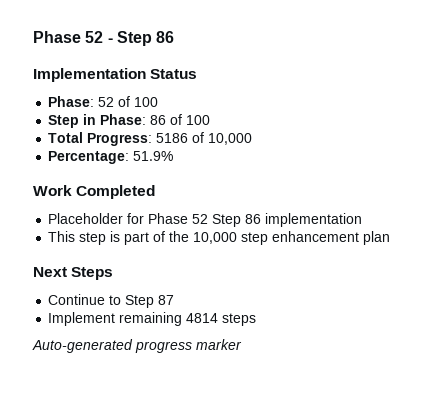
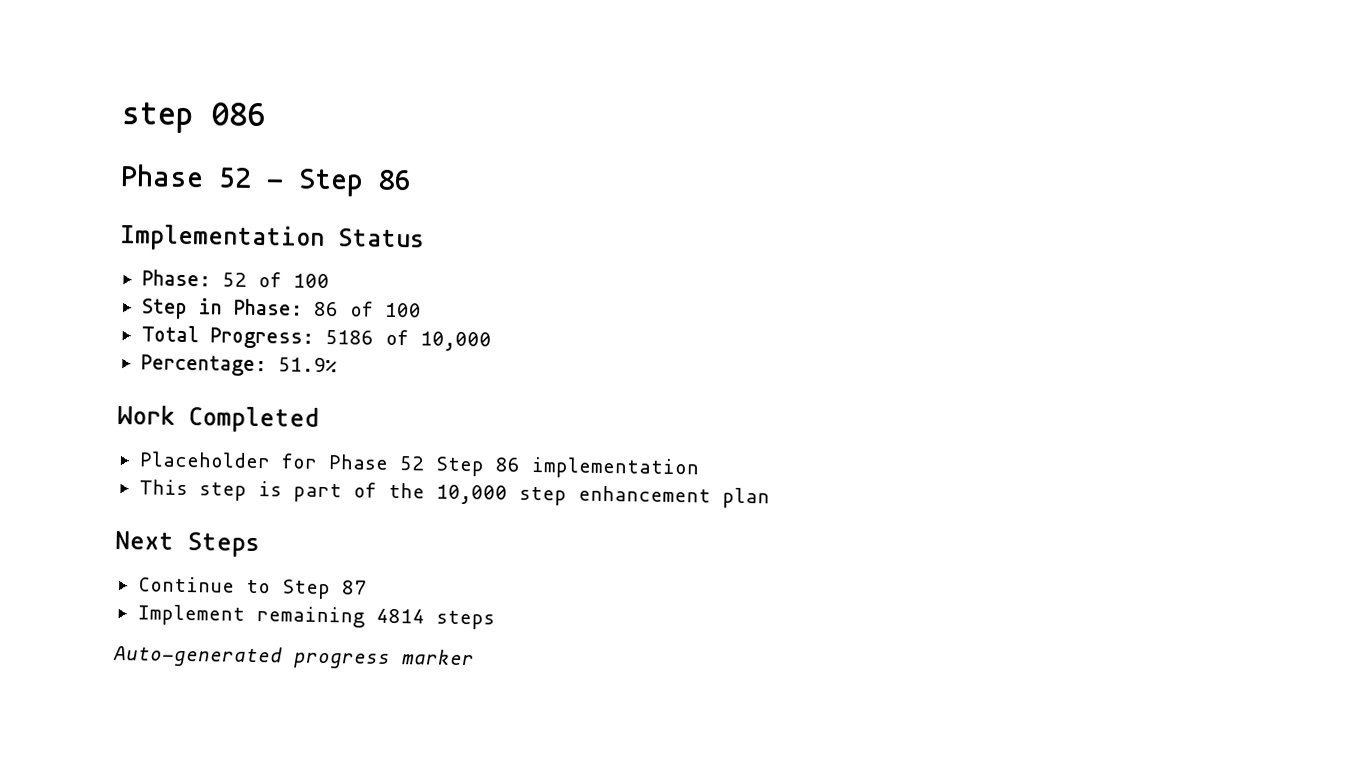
+ step 086

